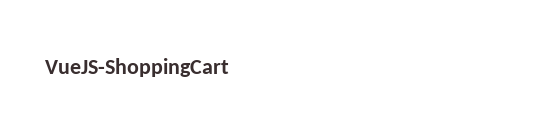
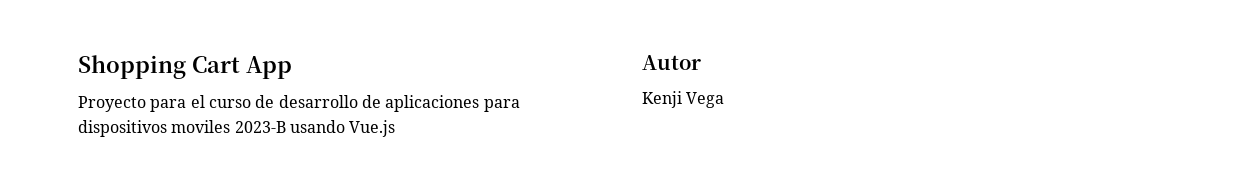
- VueJS-ShoppingCart
+ Shopping Cart App
+ Proyecto para el curso de desarrollo de aplicaciones para dispositivos moviles 2023-B usando Vue.js
+ Autor
+ Kenji Vega

